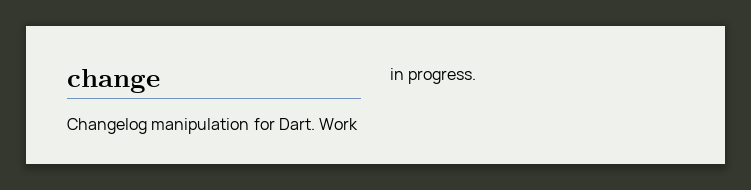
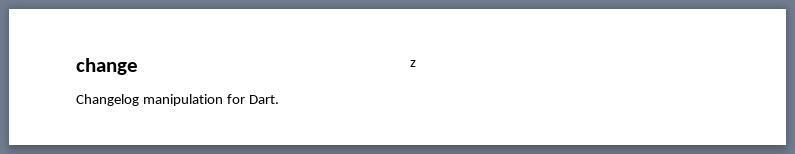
- Changelog manipulation for Dart. Work in progress.
+ Changelog manipulation for Dart.
+ z

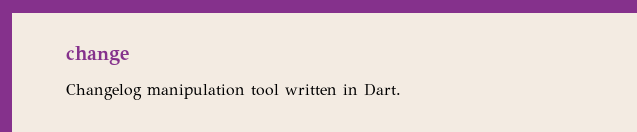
- Changelog manipulation for Dart.
+ Changelog manipulation tool written in Dart.
- z

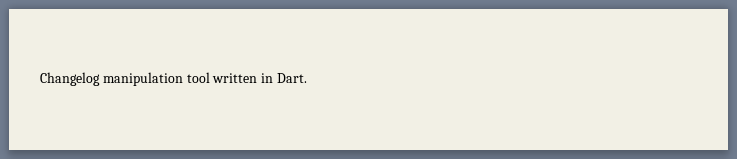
- change

